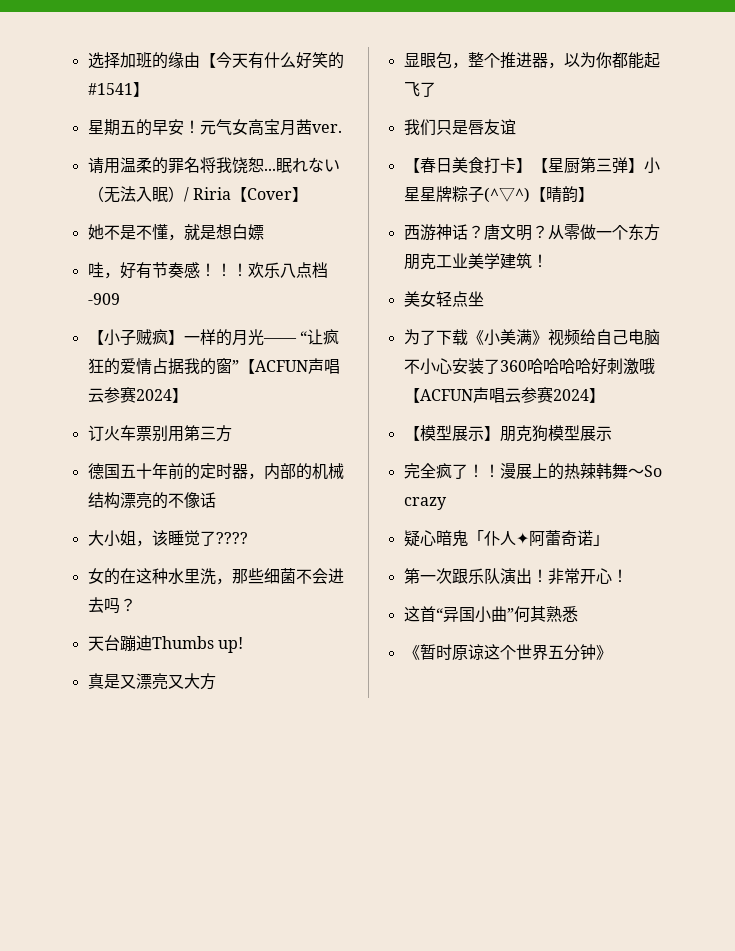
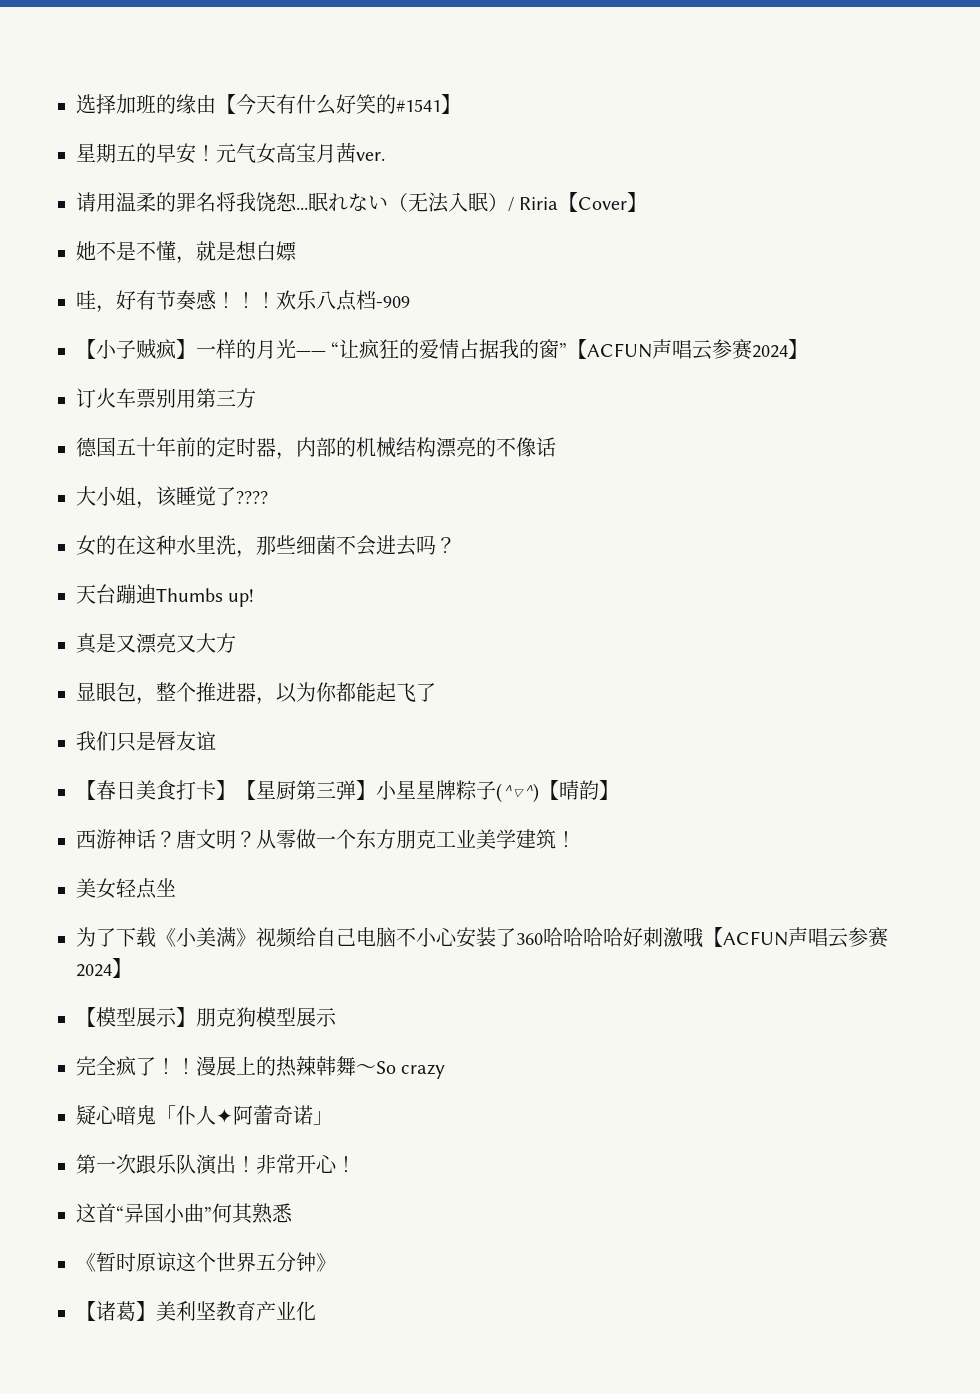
+ 【诸葛】美利坚教育产业化

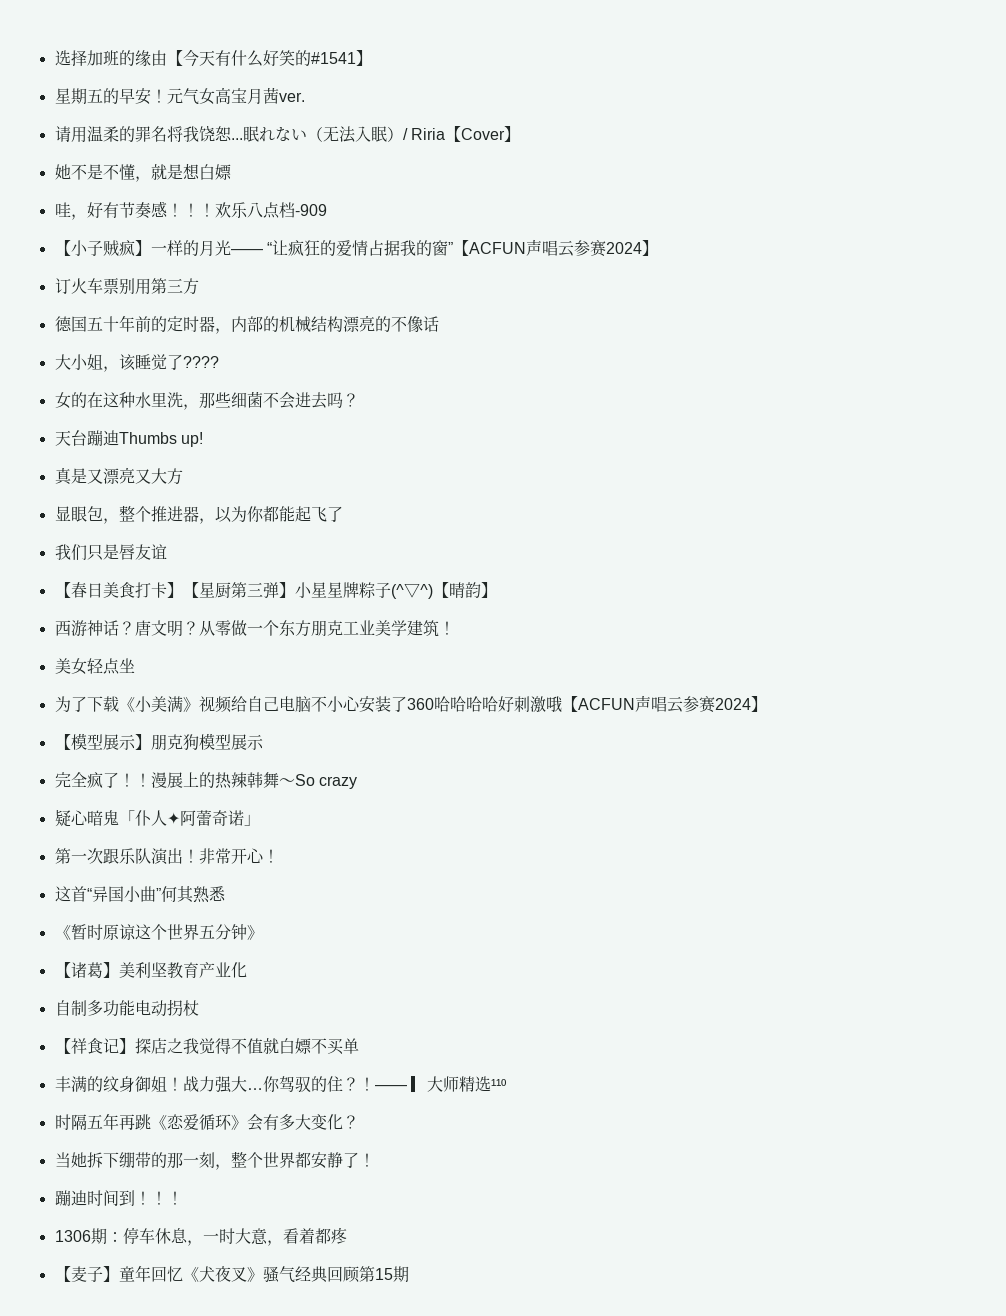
+ 自制多功能电动拐杖
+ 【祥食记】探店之我觉得不值就白嫖不买单
+ 丰满的纹身御姐！战力强大…你驾驭的住？！—— ▎大师精选¹¹⁰
+ 时隔五年再跳《恋爱循环》会有多大变化？
+ 当她拆下绷带的那一刻，整个世界都安静了！
+ 蹦迪时间到！！！
+ 1306期：停车休息，一时大意，看着都疼
+ 【麦子】童年回忆《犬夜叉》骚气经典回顾第15期

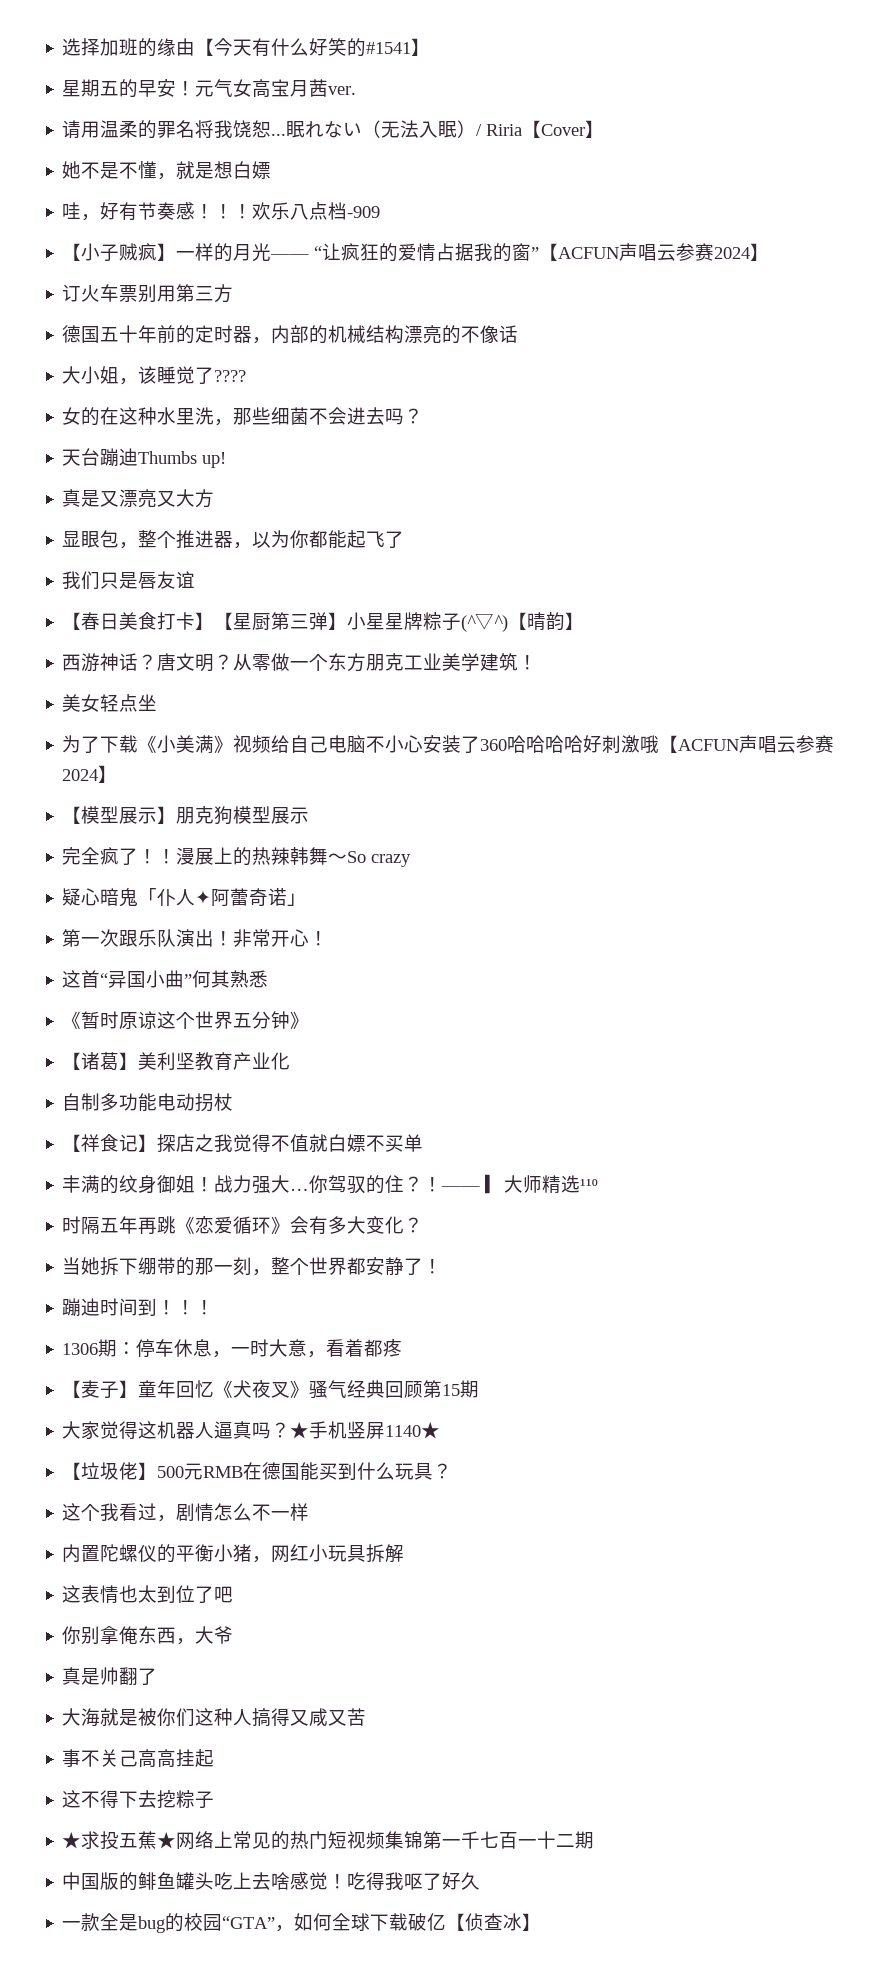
+ 大家觉得这机器人逼真吗？★手机竖屏1140★
+ 【垃圾佬】500元RMB在德国能买到什么玩具？
+ 这个我看过，剧情怎么不一样
+ 内置陀螺仪的平衡小猪，网红小玩具拆解
+ 这表情也太到位了吧
+ 你别拿俺东西，大爷
+ 真是帅翻了
+ 大海就是被你们这种人搞得又咸又苦
+ 事不关己高高挂起
+ 这不得下去挖粽子
+ ★求投五蕉★网络上常见的热门短视频集锦第一千七百一十二期
+ 中国版的鲱鱼罐头吃上去啥感觉！吃得我呕了好久
+ 一款全是bug的校园“GTA”，如何全球下载破亿【侦查冰】

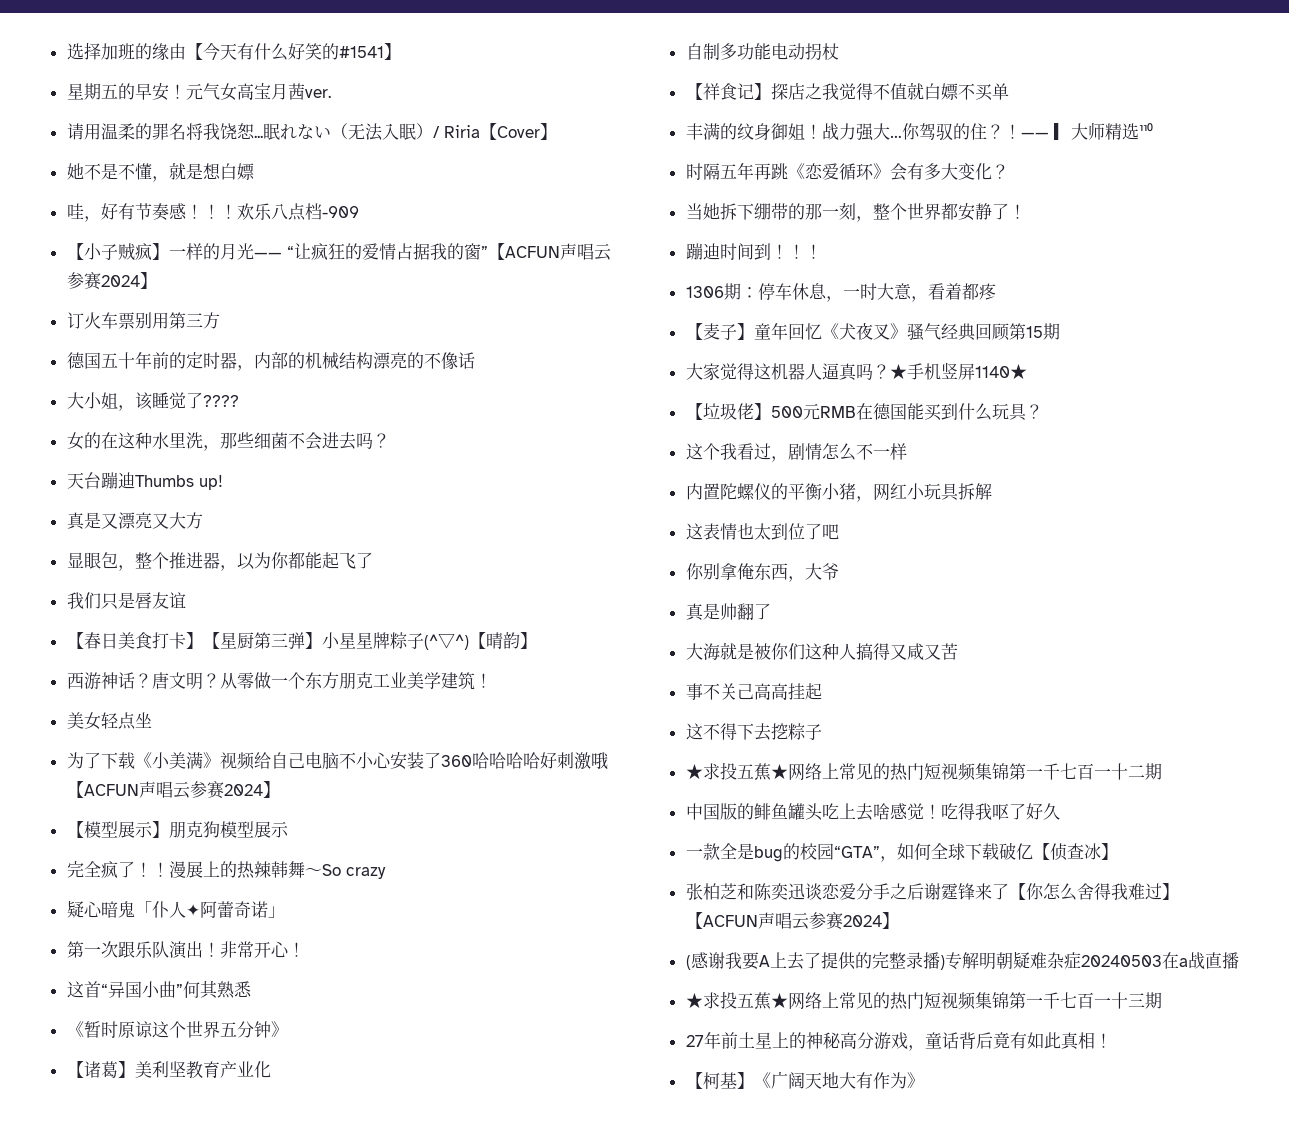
+ 张柏芝和陈奕迅谈恋爱分手之后谢霆锋来了【你怎么舍得我难过】【ACFUN声唱云参赛2024】
+ (感谢我要A上去了提供的完整录播)专解明朝疑难杂症20240503在a战直播
+ ★求投五蕉★网络上常见的热门短视频集锦第一千七百一十三期
+ 27年前土星上的神秘高分游戏，童话背后竟有如此真相！
+ 【柯基】《广阔天地大有作为》

